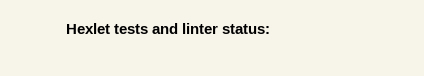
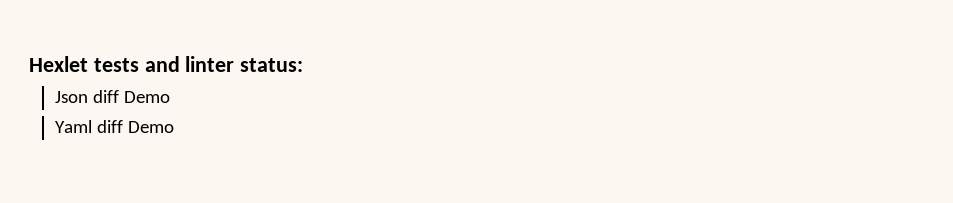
+ Json diff Demo
+ Yaml diff Demo

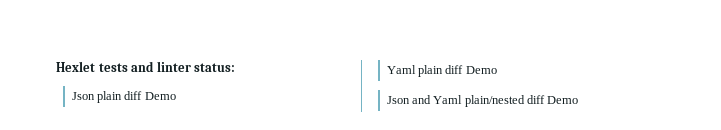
- Json diff Demo
+ Json plain diff Demo
- Yaml diff Demo
+ Yaml plain diff Demo
+ Json and Yaml plain/nested diff Demo

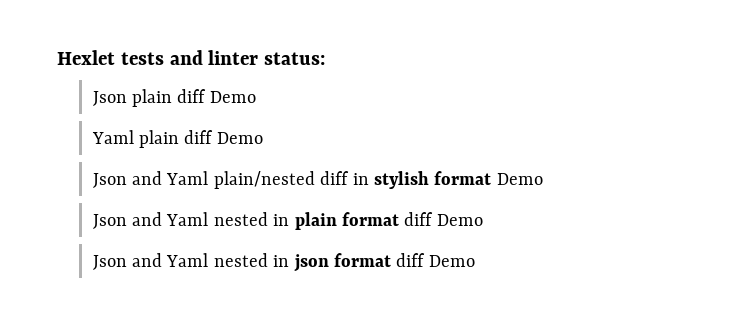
- Json and Yaml plain/nested diff Demo
+ Json and Yaml plain/nested diff in stylish format Demo
+ Json and Yaml nested in plain format diff Demo
+ Json and Yaml nested in json format diff Demo

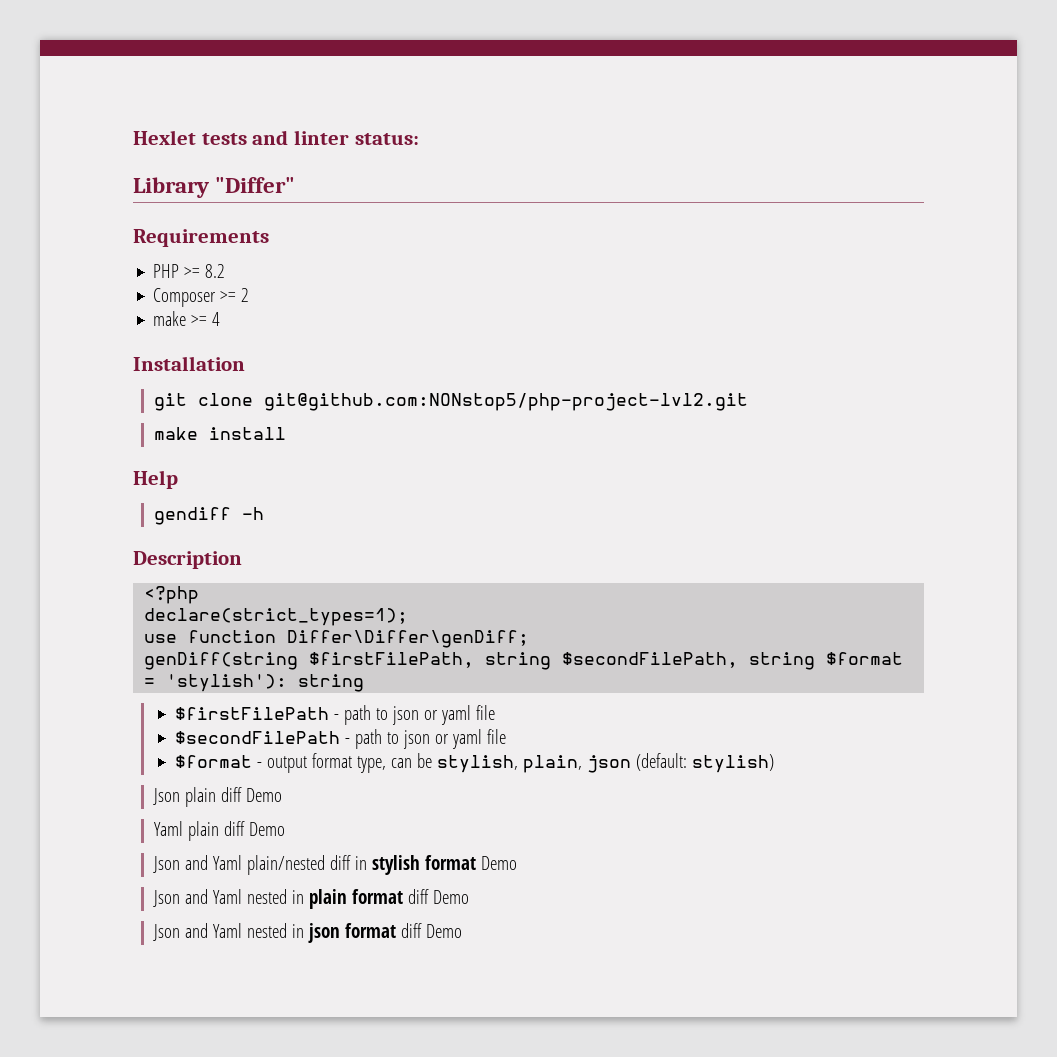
+ Library "Differ"
+ Requirements
+ PHP >= 8.2
+ Composer >= 2
+ make >= 4
+ Installation
+ git clone git@github.com:NONstop5/php-project-lvl2.git
+ make install
+ Help
+ gendiff -h
+ Description
+ <?php
+ declare(strict_types=1);
+ use function Differ\Differ\genDiff;
+ genDiff(string $firstFilePath, string $secondFilePath, string $format = 'stylish'): string
+ $firstFilePath - path to json or yaml file
+ $secondFilePath - path to json or yaml file
+ $format - output format type, can be stylish, plain, json (default: stylish)

